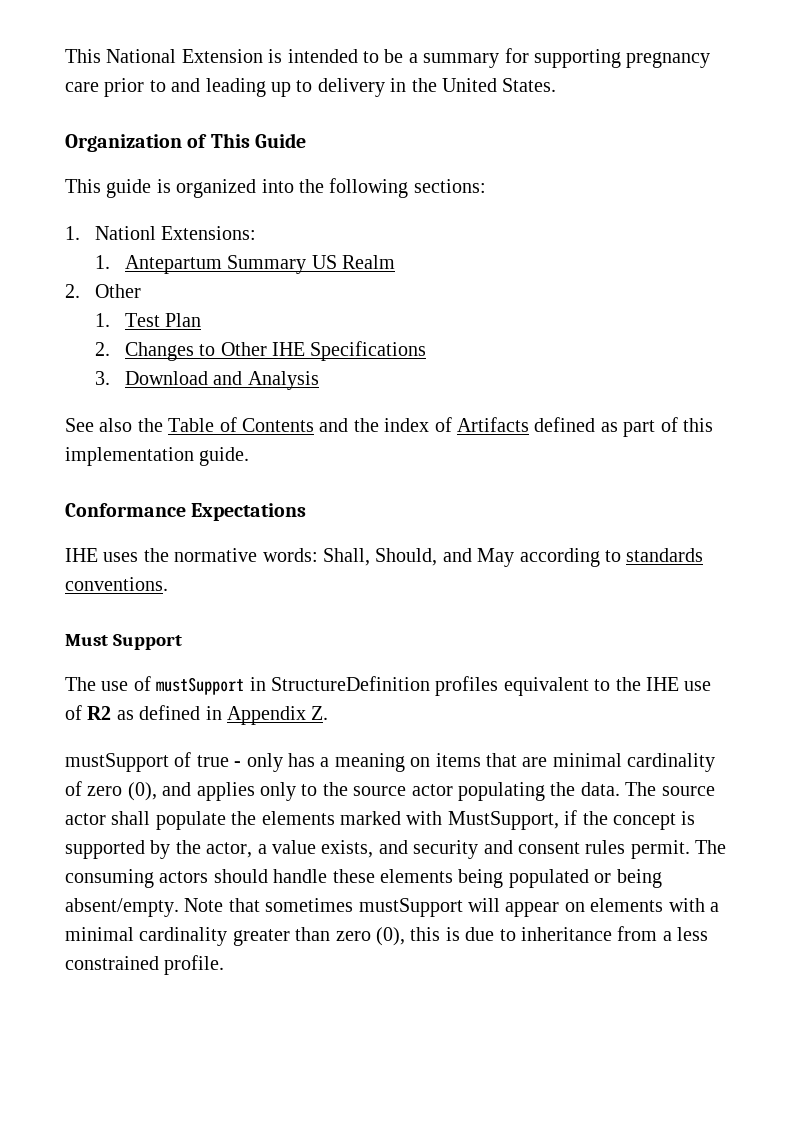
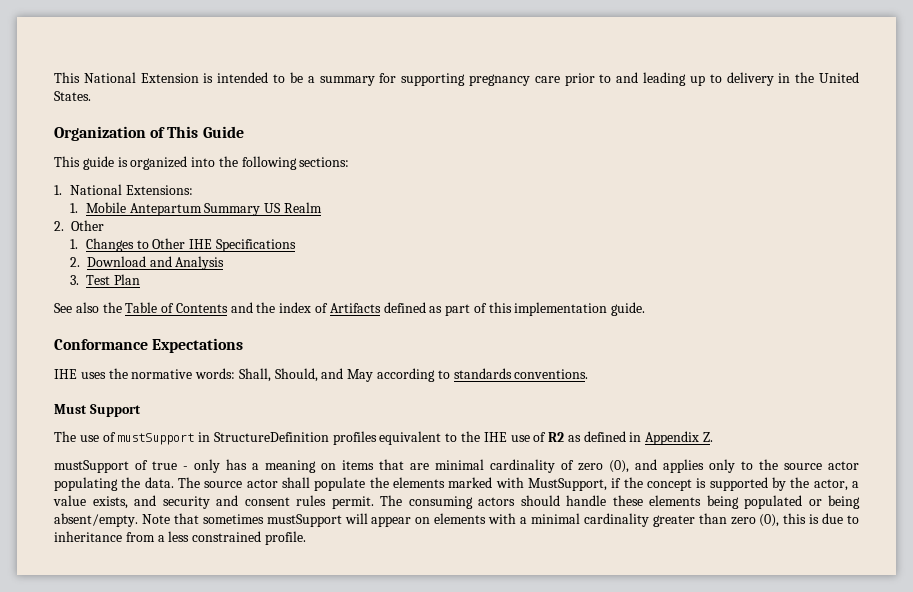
- 1. Nationl Extensions:
+ 1. National Extensions:
- 1. Antepartum Summary US Realm
+ 1. Mobile Antepartum Summary US Realm
- 1. Test Plan
- 2. Changes to Other IHE Specifications
+ 1. Changes to Other IHE Specifications
- 3. Download and Analysis
+ 2. Download and Analysis
+ 3. Test Plan

